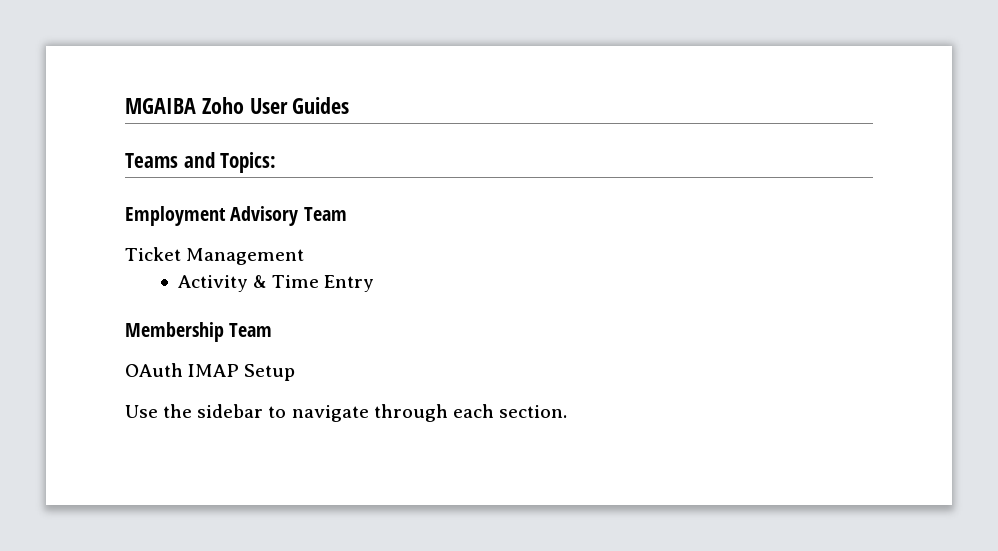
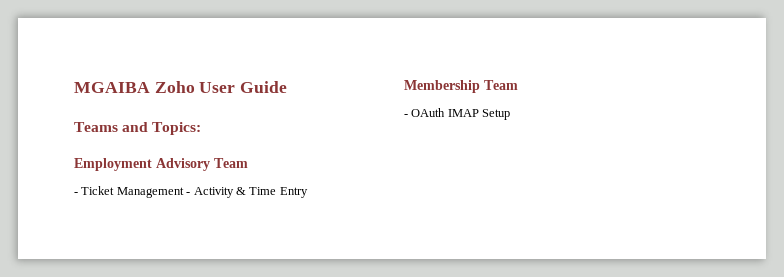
- MGAIBA Zoho User Guides
+ MGAIBA Zoho User Guide
- Ticket Management
- Activity & Time Entry
+ - Ticket Management - Activity & Time Entry
- OAuth IMAP Setup
+ - OAuth IMAP Setup
- Use the sidebar to navigate through each section.

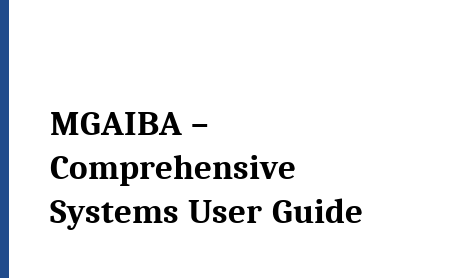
- MGAIBA Zoho User Guide
+ MGAIBA – Comprehensive Systems User Guide
- Teams and Topics:
- Employment Advisory Team
- - Ticket Management - Activity & Time Entry
- Membership Team
- - OAuth IMAP Setup

